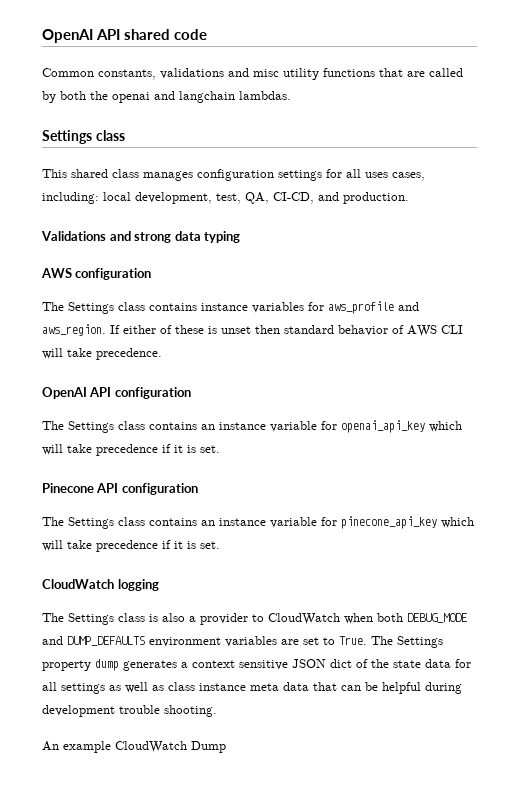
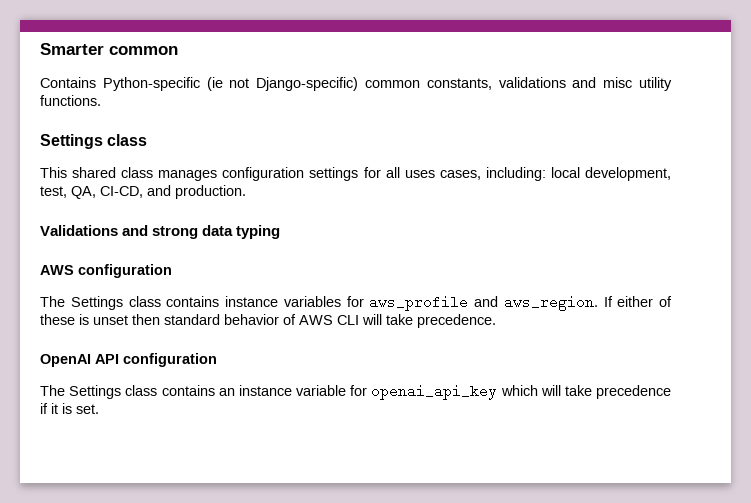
- OpenAI API shared code
- Common constants, validations and misc utility functions that are called by both the openai and langchain lambdas.
+ Smarter common
+ Contains Python-specific (ie not Django-specific) common constants, validations and misc utility functions.
- Pinecone API configuration
- The Settings class contains an instance variable for pinecone_api_key which will take precedence if it is set.
- CloudWatch logging
- The Settings class is also a provider to CloudWatch when both DEBUG_MODE and DUMP_DEFAULTS environment variables are set to True. The Settings property dump generates a context sensitive JSON dict of the state data for all settings as well as class instance meta data that can be helpful during development trouble shooting.
- An example CloudWatch Dump

